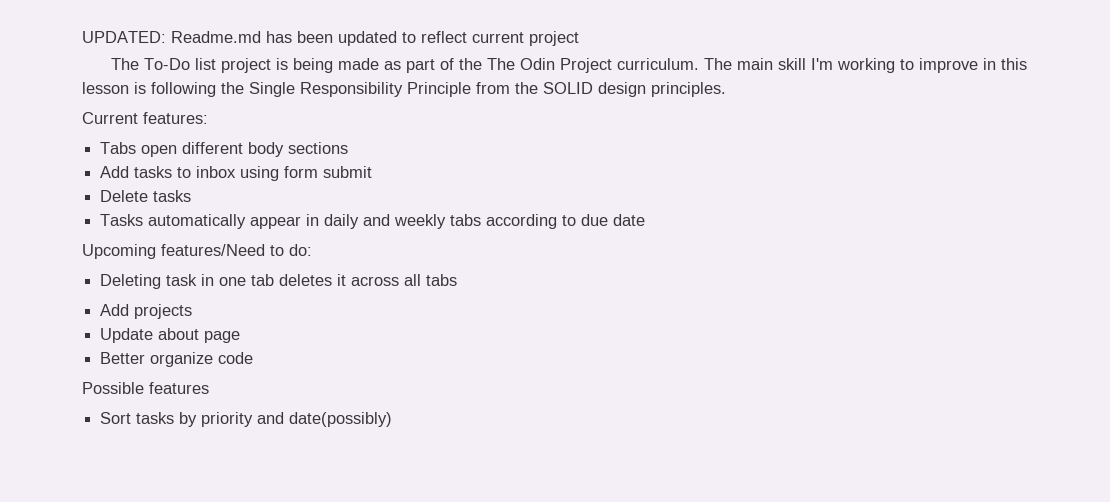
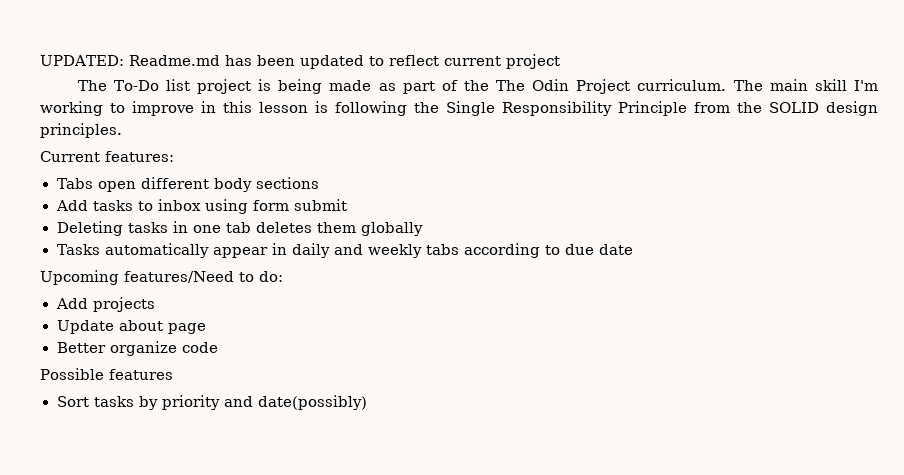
- Delete tasks
+ Deleting tasks in one tab deletes them globally
- Deleting task in one tab deletes it across all tabs

